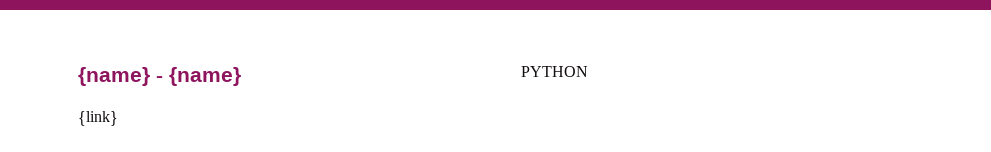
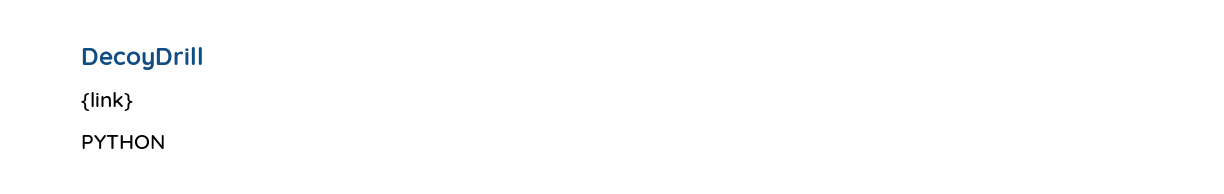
- {name} - {name}
+ DecoyDrill

